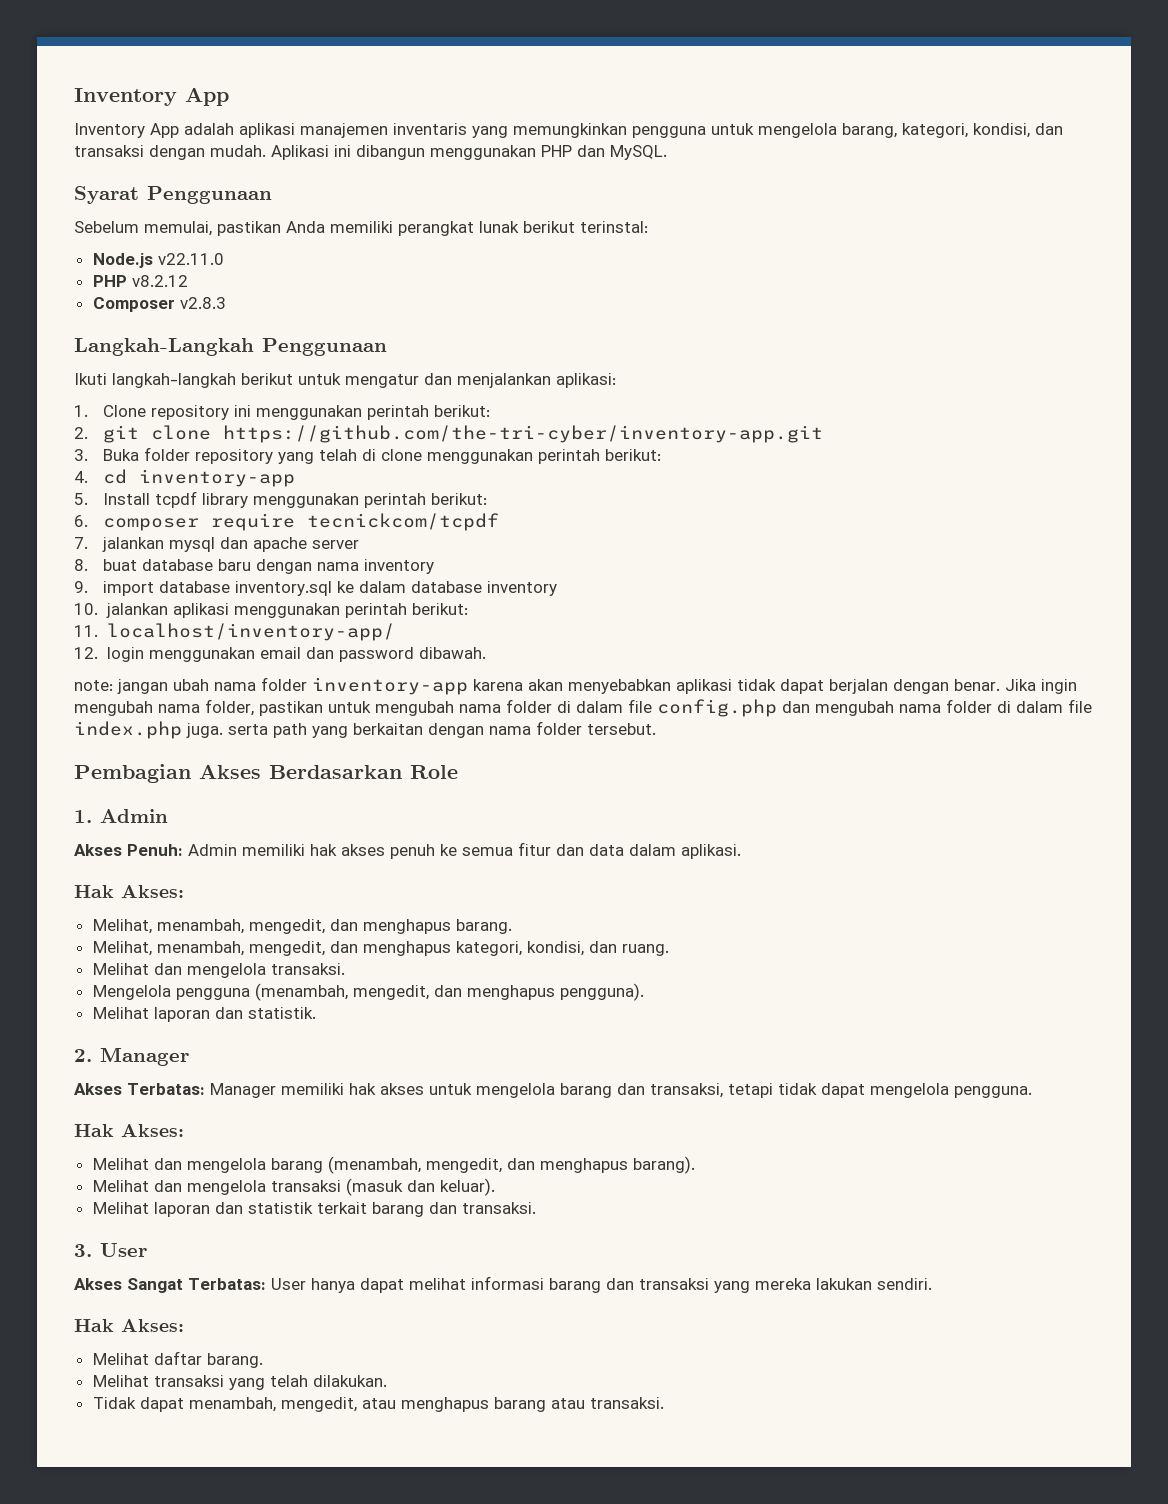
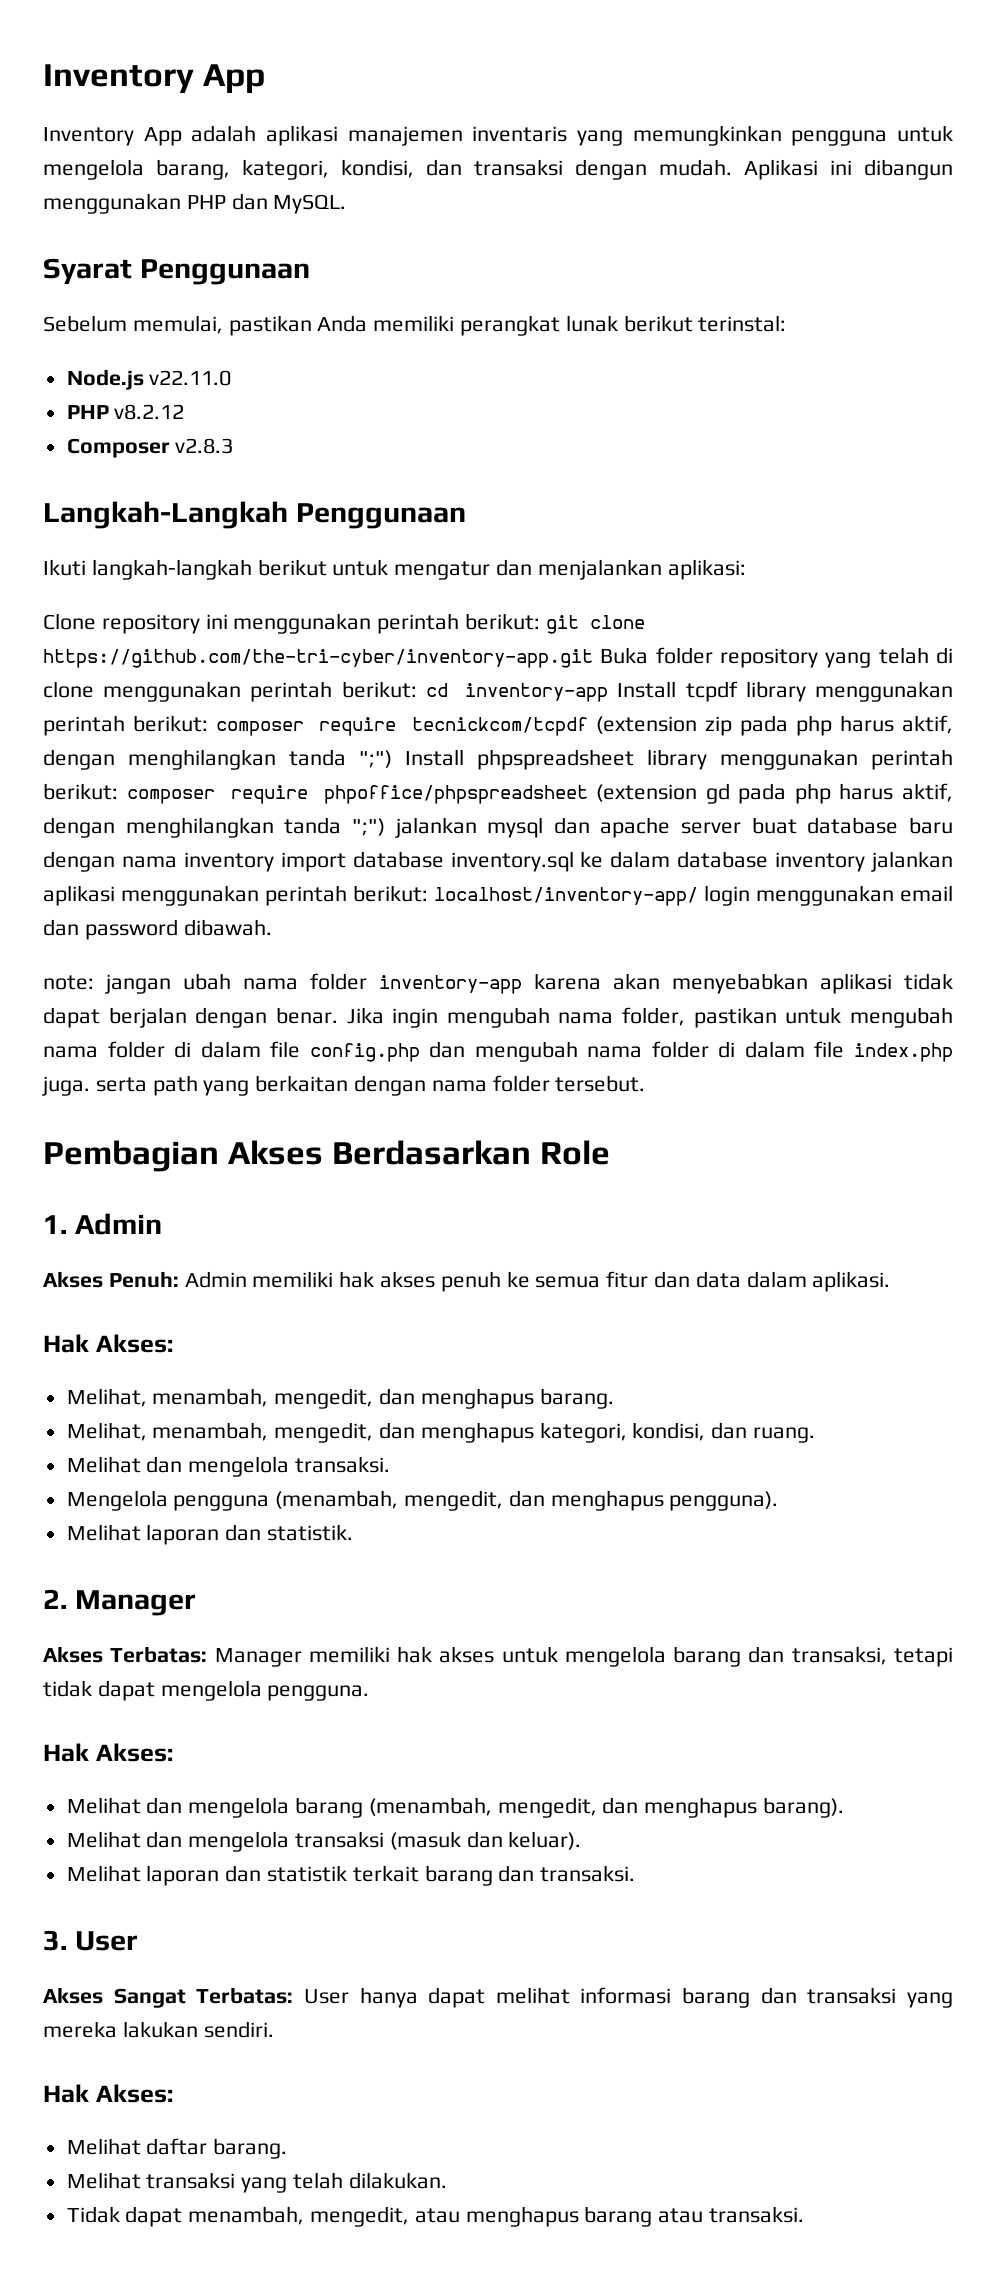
- 1. Clone repository ini menggunakan perintah berikut:
- 2. git clone https://github.com/the-tri-cyber/inventory-app.git
- 3. Buka folder repository yang telah di clone menggunakan perintah berikut:
- 4. cd inventory-app
- 5. Install tcpdf library menggunakan perintah berikut:
- 6. composer require tecnickcom/tcpdf
- 7. jalankan mysql dan apache server
- 8. buat database baru dengan nama inventory
- 9. import database inventory.sql ke dalam database inventory
- 10. jalankan aplikasi menggunakan perintah berikut:
- 11. localhost/inventory-app/
- 12. login menggunakan email dan password dibawah.
+ Clone repository ini menggunakan perintah berikut: git clone https://github.com/the-tri-cyber/inventory-app.git Buka folder repository yang telah di clone menggunakan perintah berikut: cd inventory-app Install tcpdf library menggunakan perintah berikut: composer require tecnickcom/tcpdf (extension zip pada php harus aktif, dengan menghilangkan tanda ";") Install phpspreadsheet library menggunakan perintah berikut: composer require phpoffice/phpspreadsheet (extension gd pada php harus aktif, dengan menghilangkan tanda ";") jalankan mysql dan apache server buat database baru dengan nama inventory import database inventory.sql ke dalam database inventory jalankan aplikasi menggunakan perintah berikut: localhost/inventory-app/ login menggunakan email dan password dibawah.

